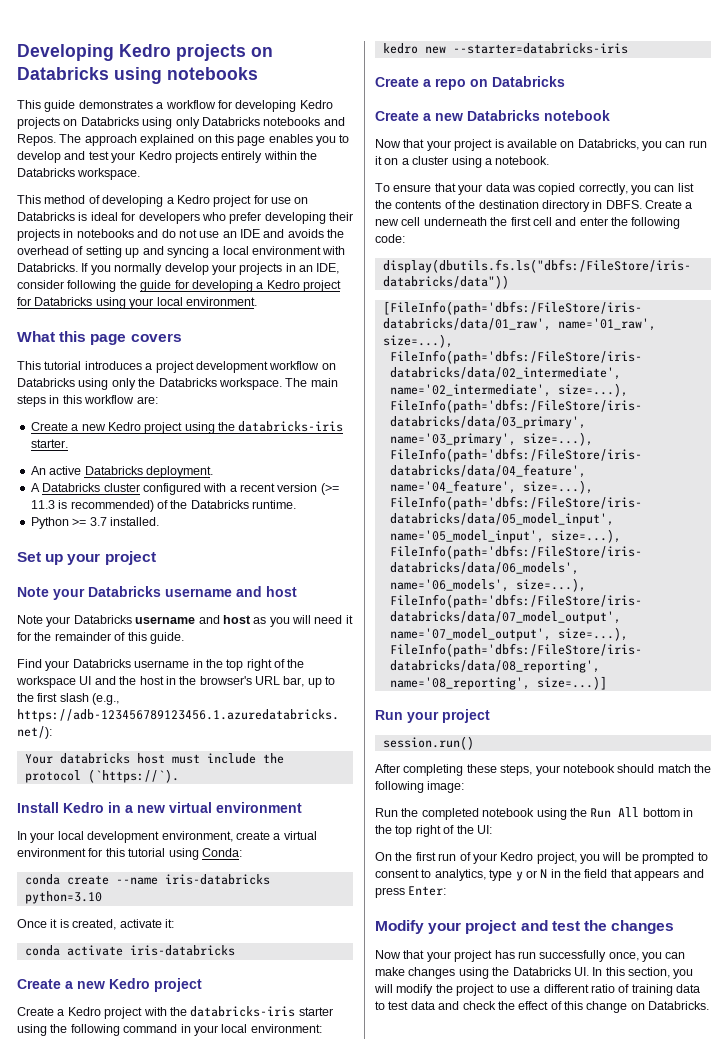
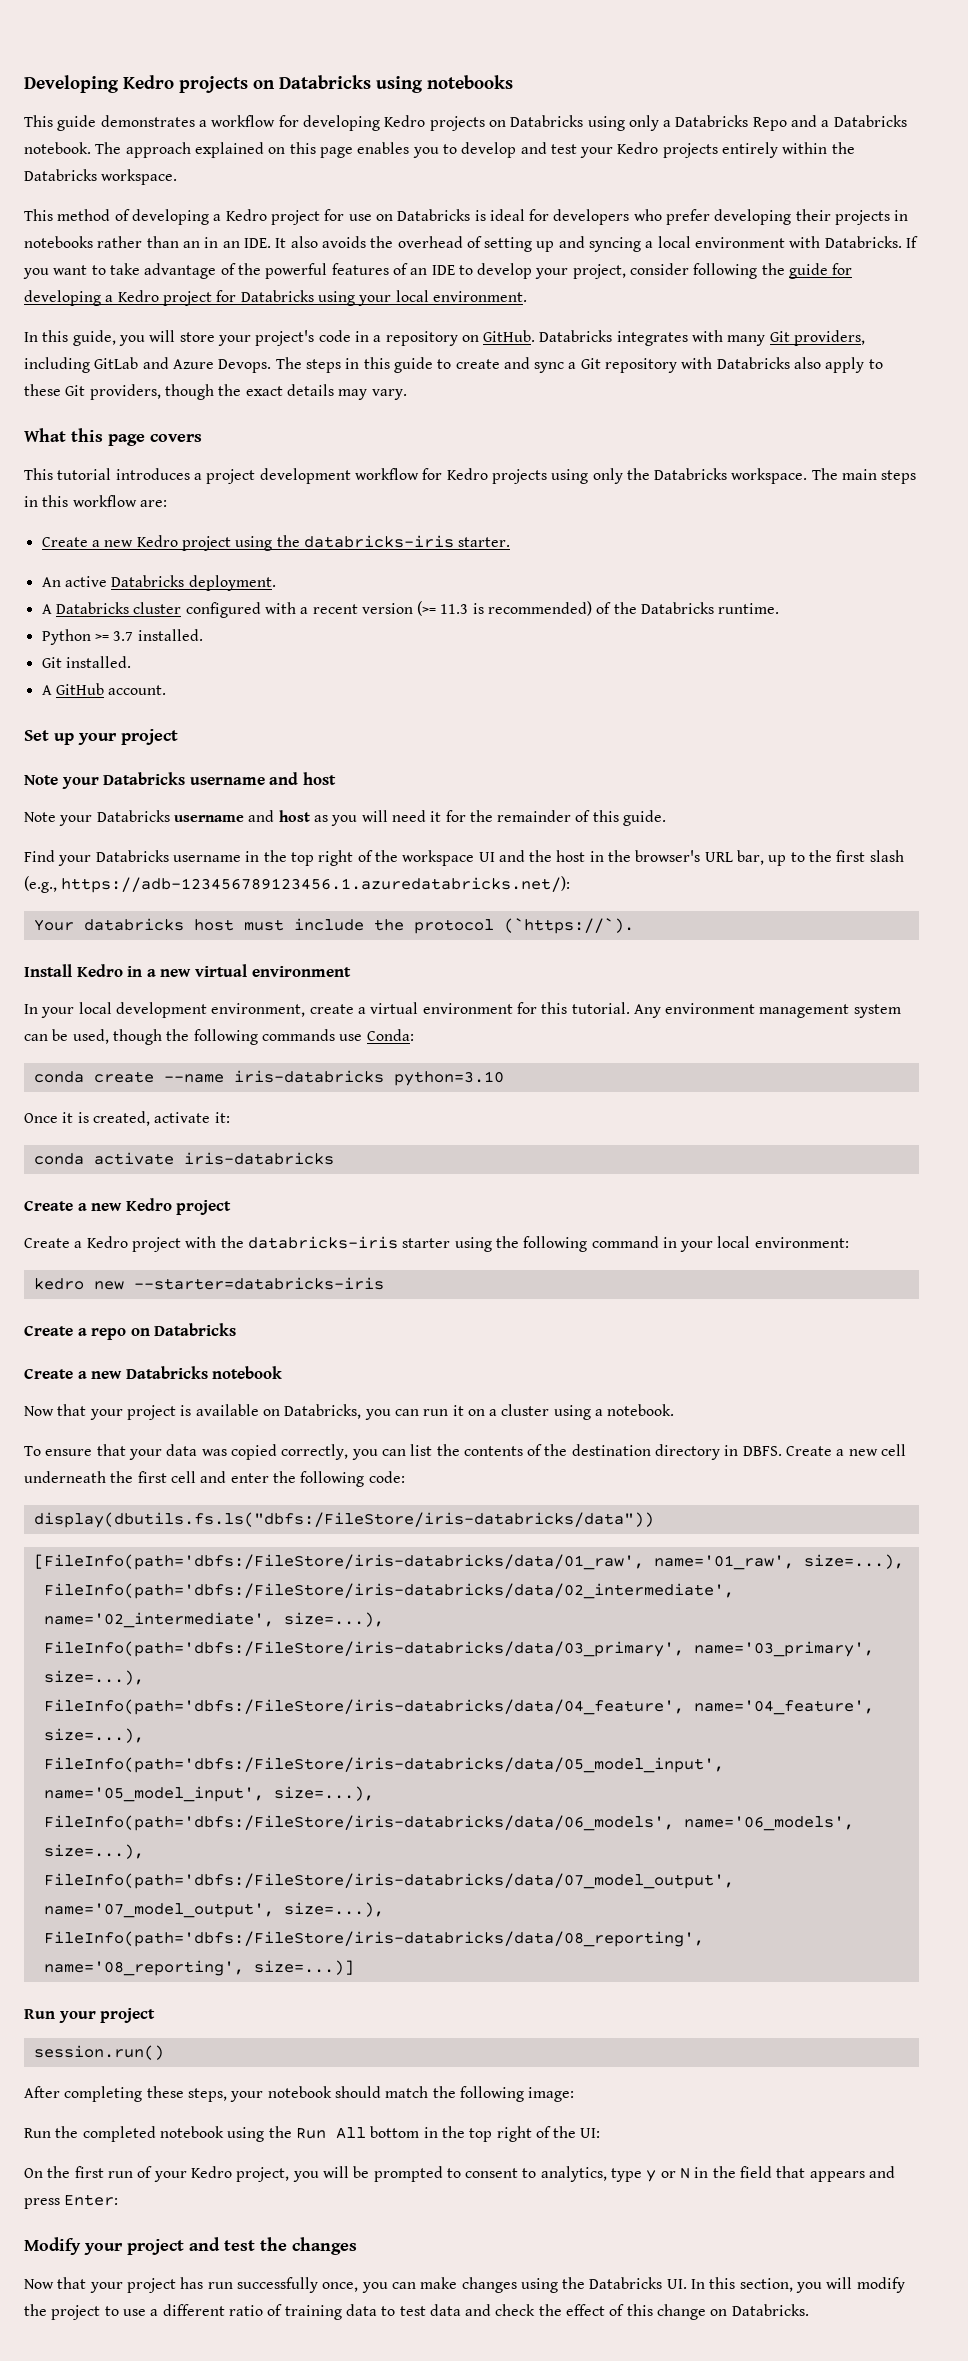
- This guide demonstrates a workflow for developing Kedro projects on Databricks using only Databricks notebooks and Repos.
+ This guide demonstrates a workflow for developing Kedro projects on Databricks using only a Databricks Repo and a Databricks notebook.
- This method of developing a Kedro project for use on Databricks is ideal for developers who prefer developing their projects in notebooks and do not use an IDE and avoids the overhead of setting up and syncing a local environment with Databricks.
+ This method of developing a Kedro project for use on Databricks is ideal for developers who prefer developing their projects in notebooks rather than an in an IDE. It also avoids the overhead of setting up and syncing a local environment with Databricks.
- If you normally develop your projects in an IDE, consider following the guide for developing a Kedro project for Databricks using your local environment.
+ If you want to take advantage of the powerful features of an IDE to develop your project, consider following the guide for developing a Kedro project for Databricks using your local environment.
+ In this guide, you will store your project's code in a repository on GitHub. Databricks integrates with many Git providers, including GitLab and Azure Devops. The steps in this guide to create and sync a Git repository with Databricks also apply to these Git providers, though the exact details may vary.
- This tutorial introduces a project development workflow on Databricks using only the Databricks workspace.
+ This tutorial introduces a project development workflow for Kedro projects using only the Databricks workspace.
+ Git installed.
+ A GitHub account.
- In your local development environment, create a virtual environment for this tutorial using Conda:
+ In your local development environment, create a virtual environment for this tutorial. Any environment management system can be used, though the following commands use Conda:

